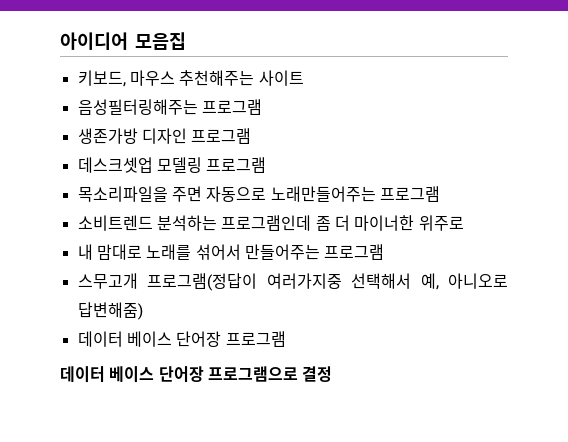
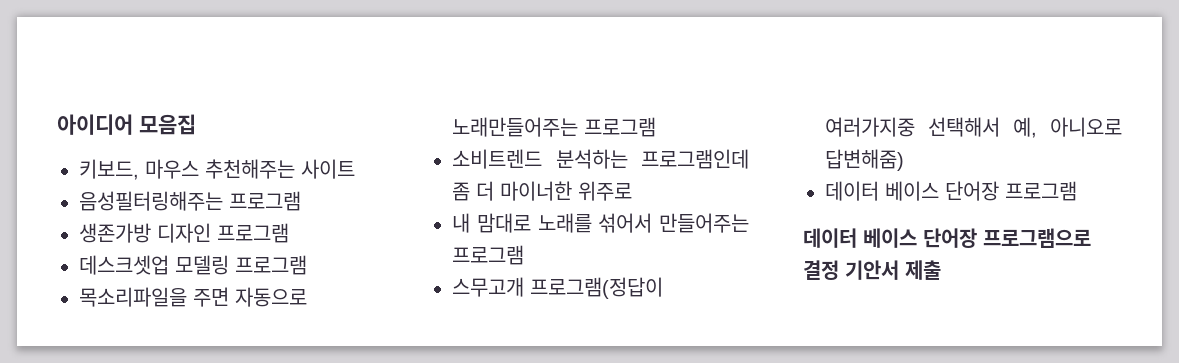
- 데이터 베이스 단어장 프로그램으로 결정
+ 데이터 베이스 단어장 프로그램으로 결정 기안서 제출

